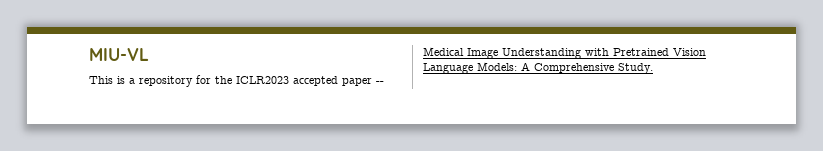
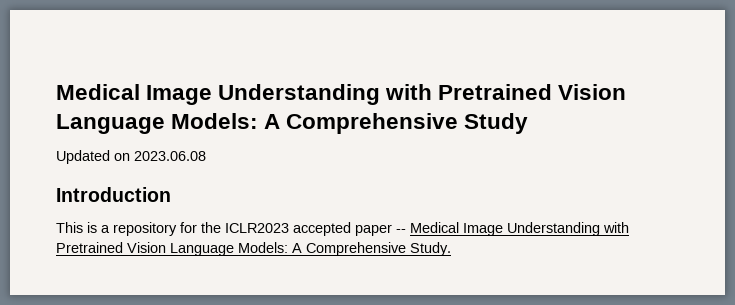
- MIU-VL
+ Medical Image Understanding with Pretrained Vision Language Models: A Comprehensive Study
+ Updated on 2023.06.08
+ Introduction

